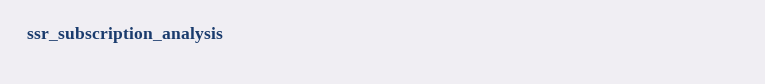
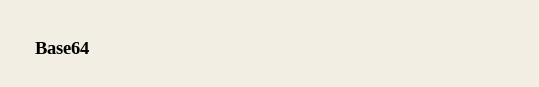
- ssr_subscription_analysis
+ Base64

